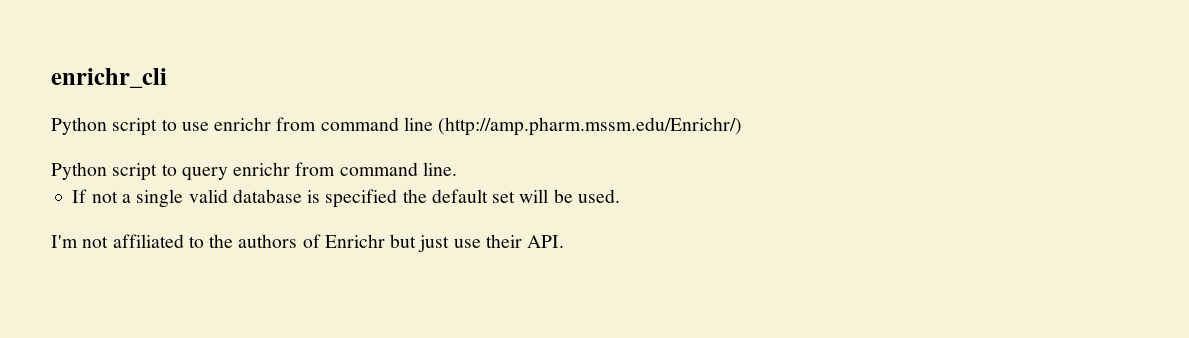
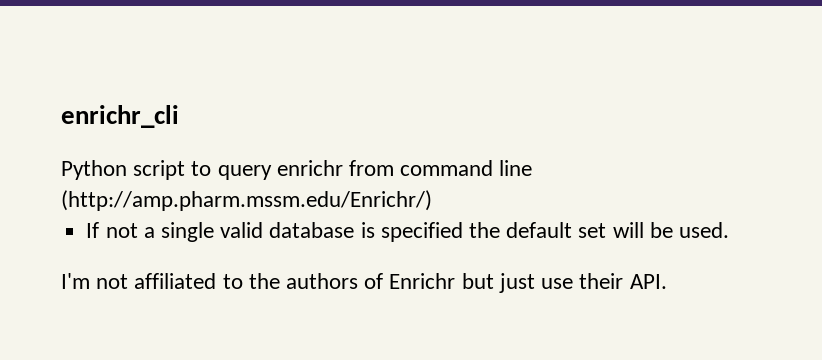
- Python script to use enrichr from command line (http://amp.pharm.mssm.edu/Enrichr/)
- Python script to query enrichr from command line.
+ Python script to query enrichr from command line (http://amp.pharm.mssm.edu/Enrichr/)

